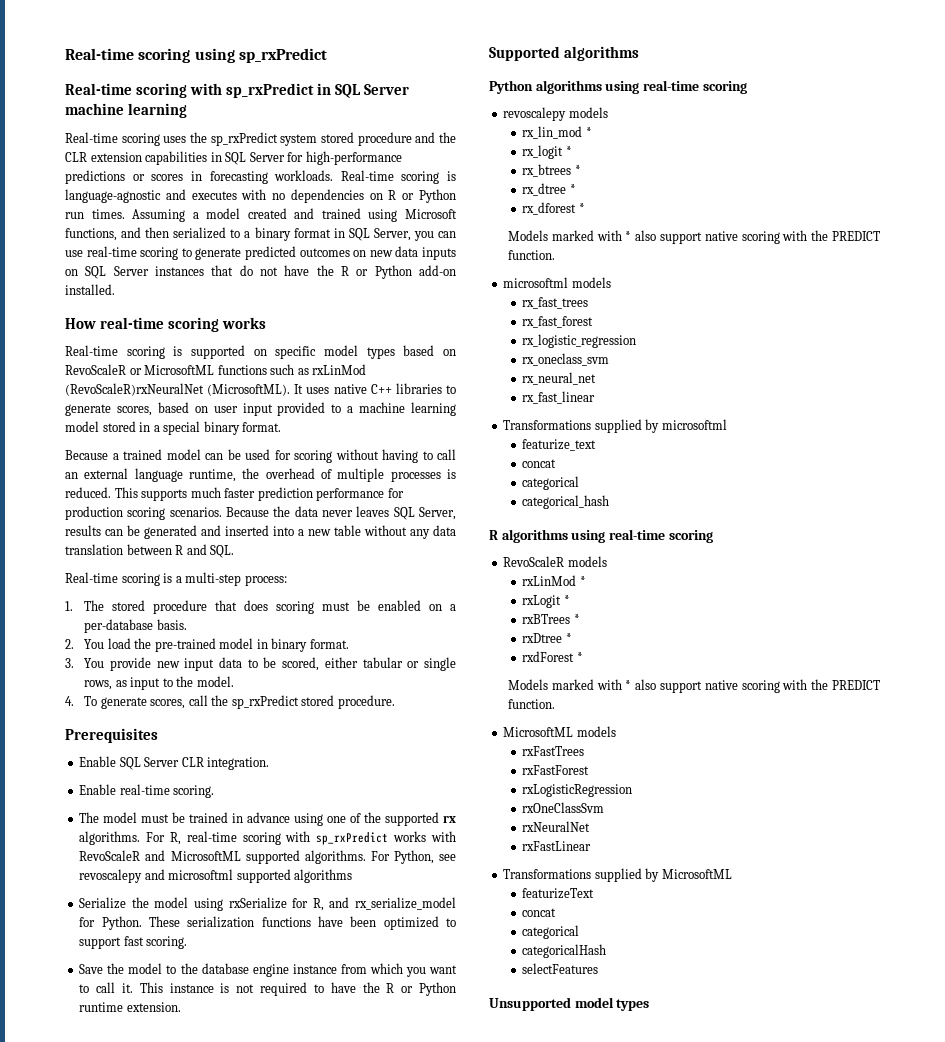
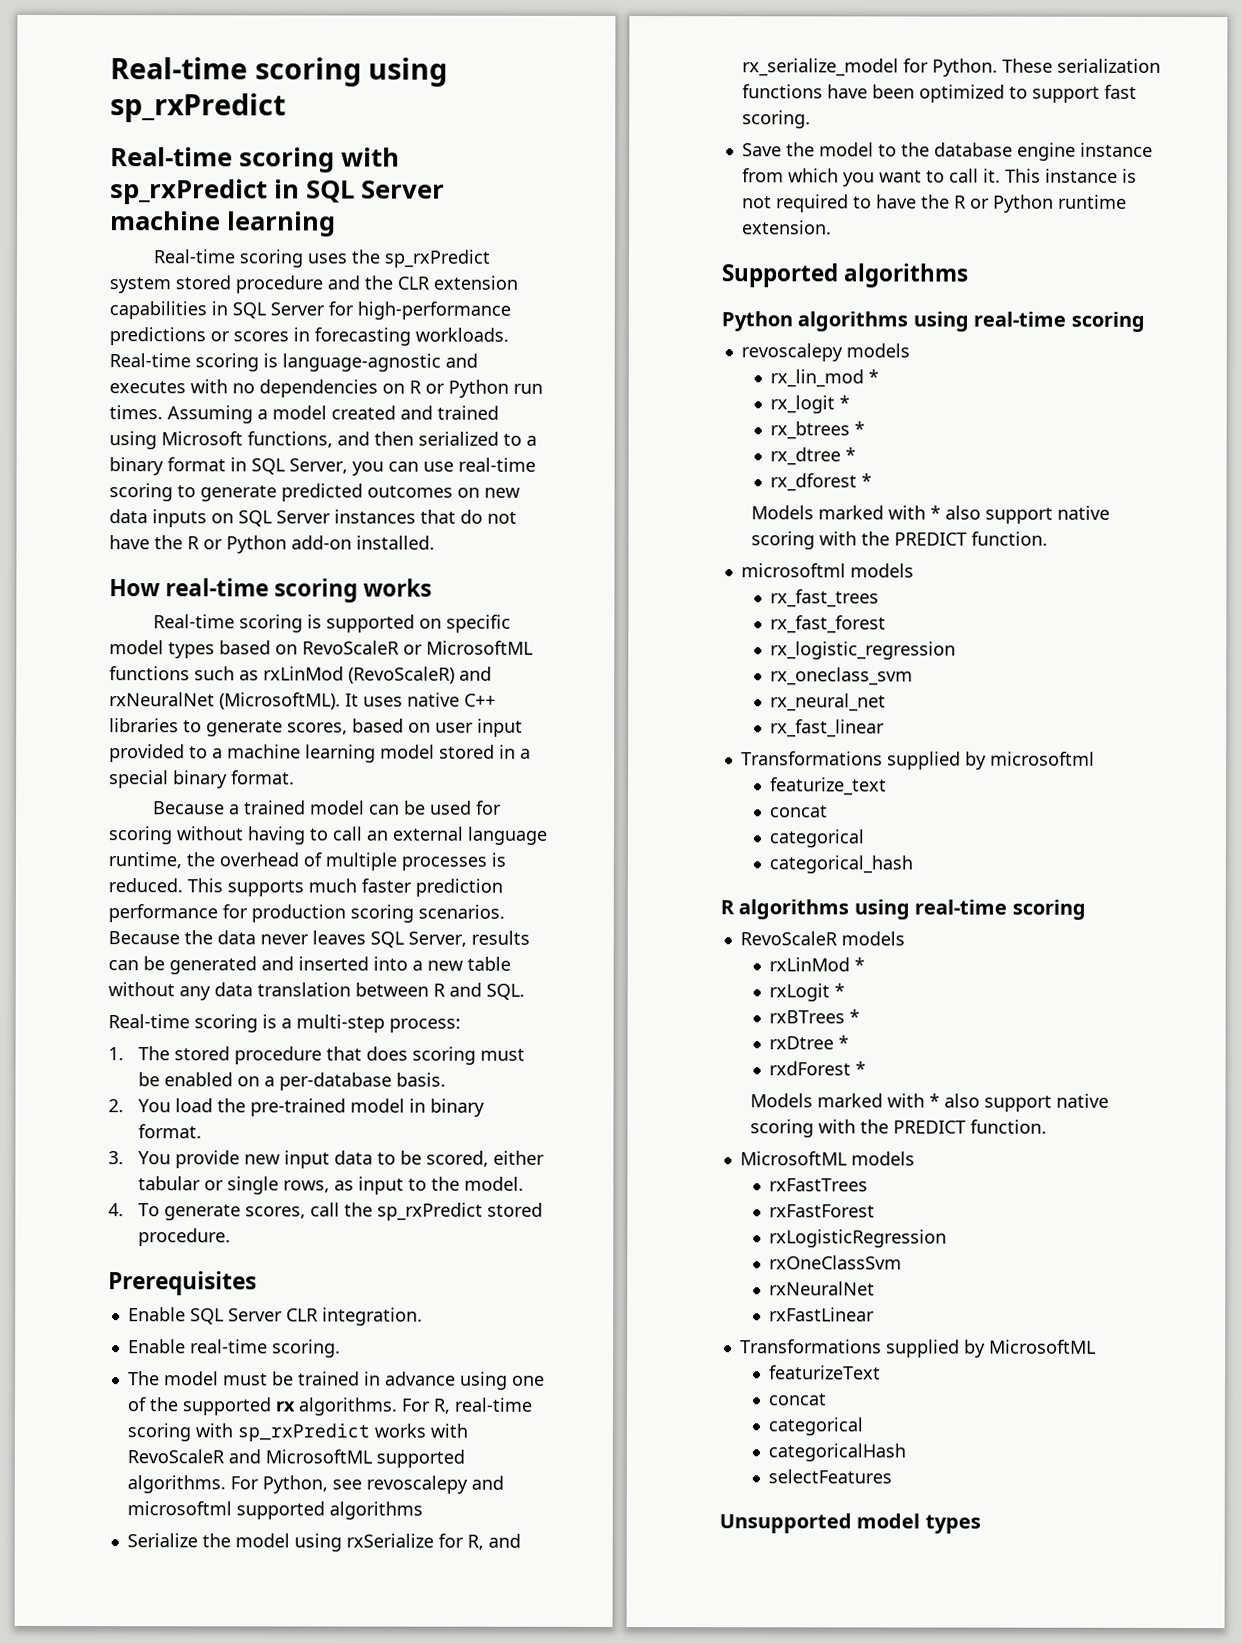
- Real-time scoring is supported on specific model types based on RevoScaleR or MicrosoftML functions such as rxLinMod (RevoScaleR)rxNeuralNet (MicrosoftML).
+ Real-time scoring is supported on specific model types based on RevoScaleR or MicrosoftML functions such as rxLinMod (RevoScaleR) and rxNeuralNet (MicrosoftML).

